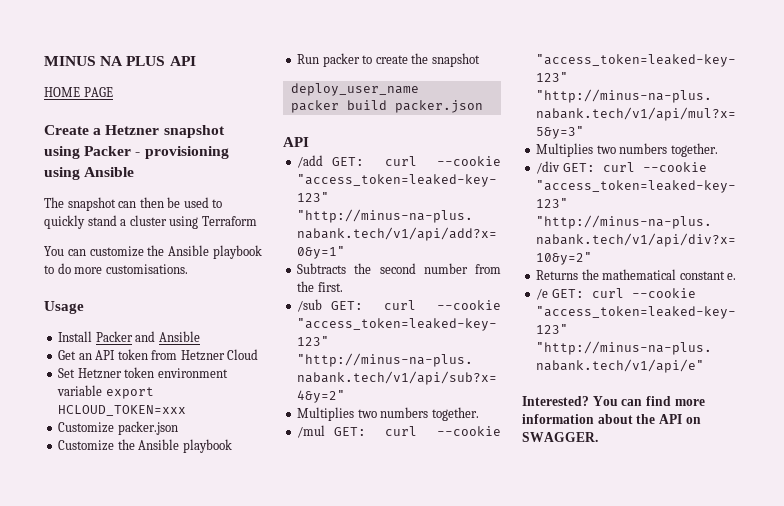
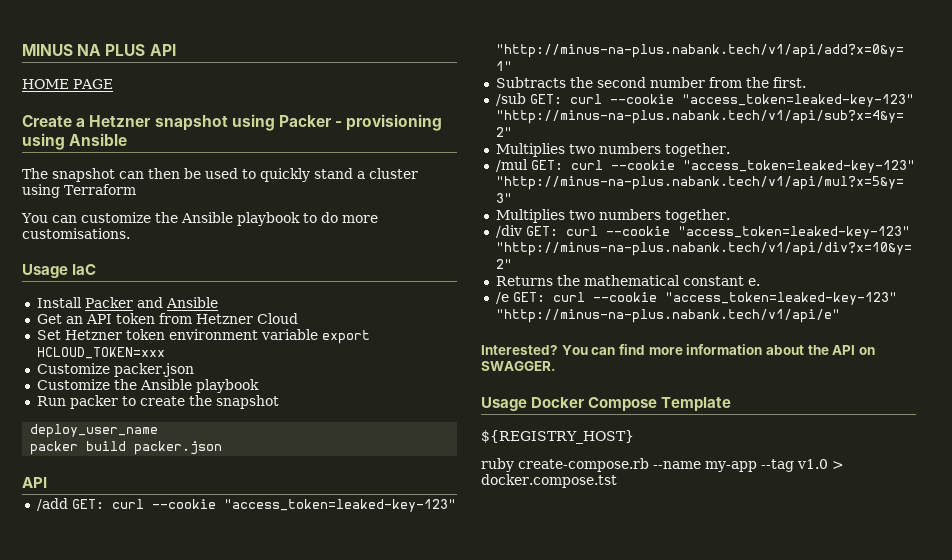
- Usage
+ Usage IaC
+ Usage Docker Compose Template
+ ${REGISTRY_HOST}
+ ruby create-compose.rb --name my-app --tag v1.0 > docker.compose.tst

